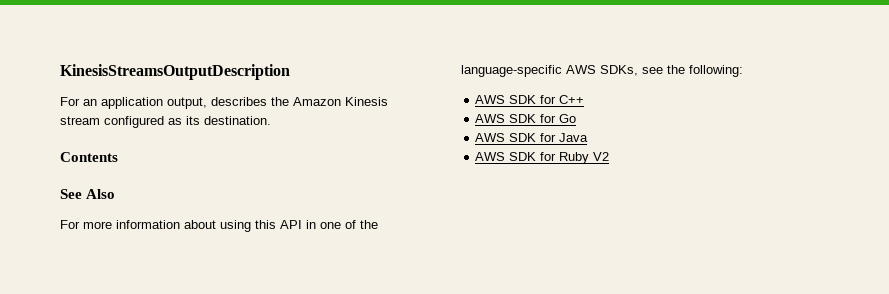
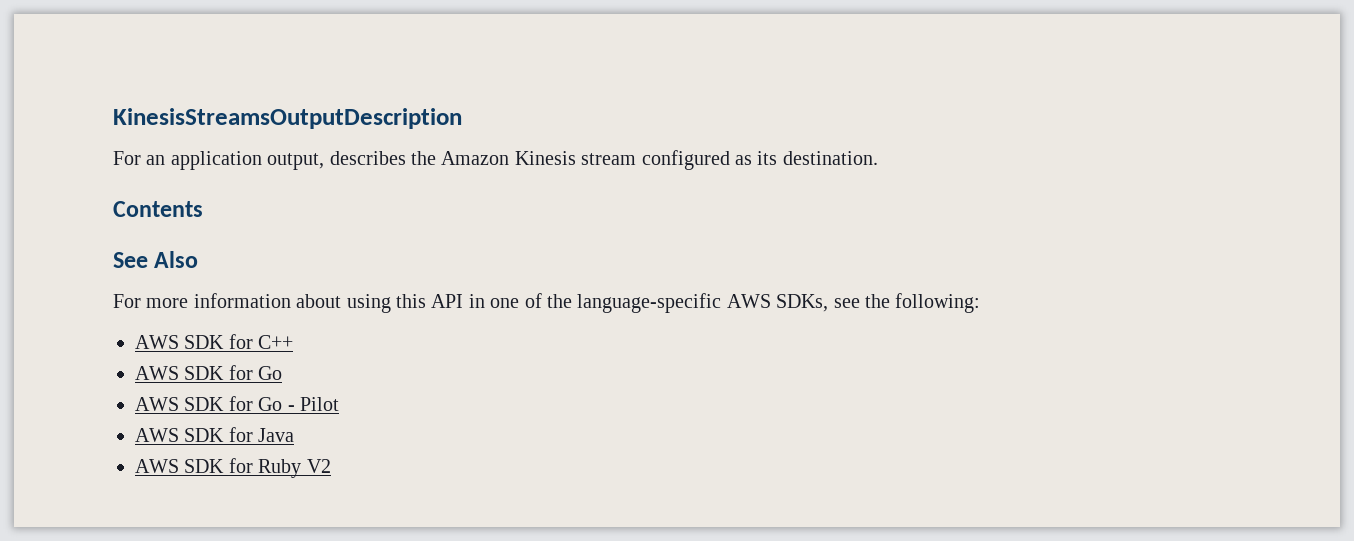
+ AWS SDK for Go - Pilot

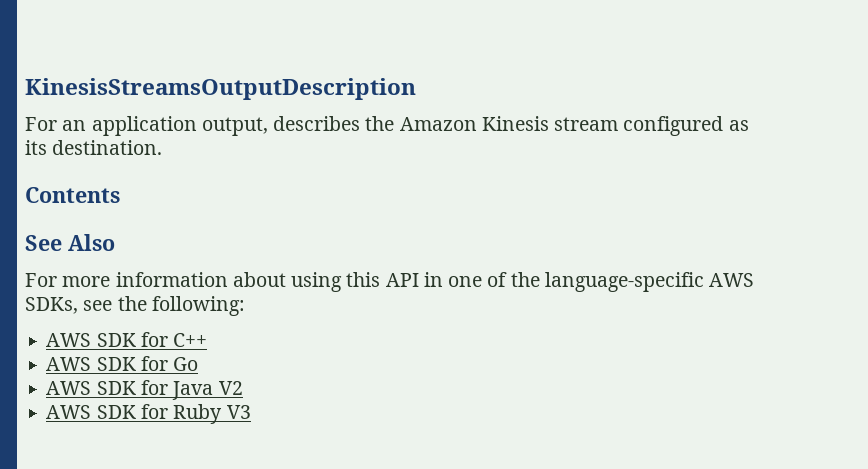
- AWS SDK for Go - Pilot
- AWS SDK for Java
+ AWS SDK for Java V2
- AWS SDK for Ruby V2
+ AWS SDK for Ruby V3

